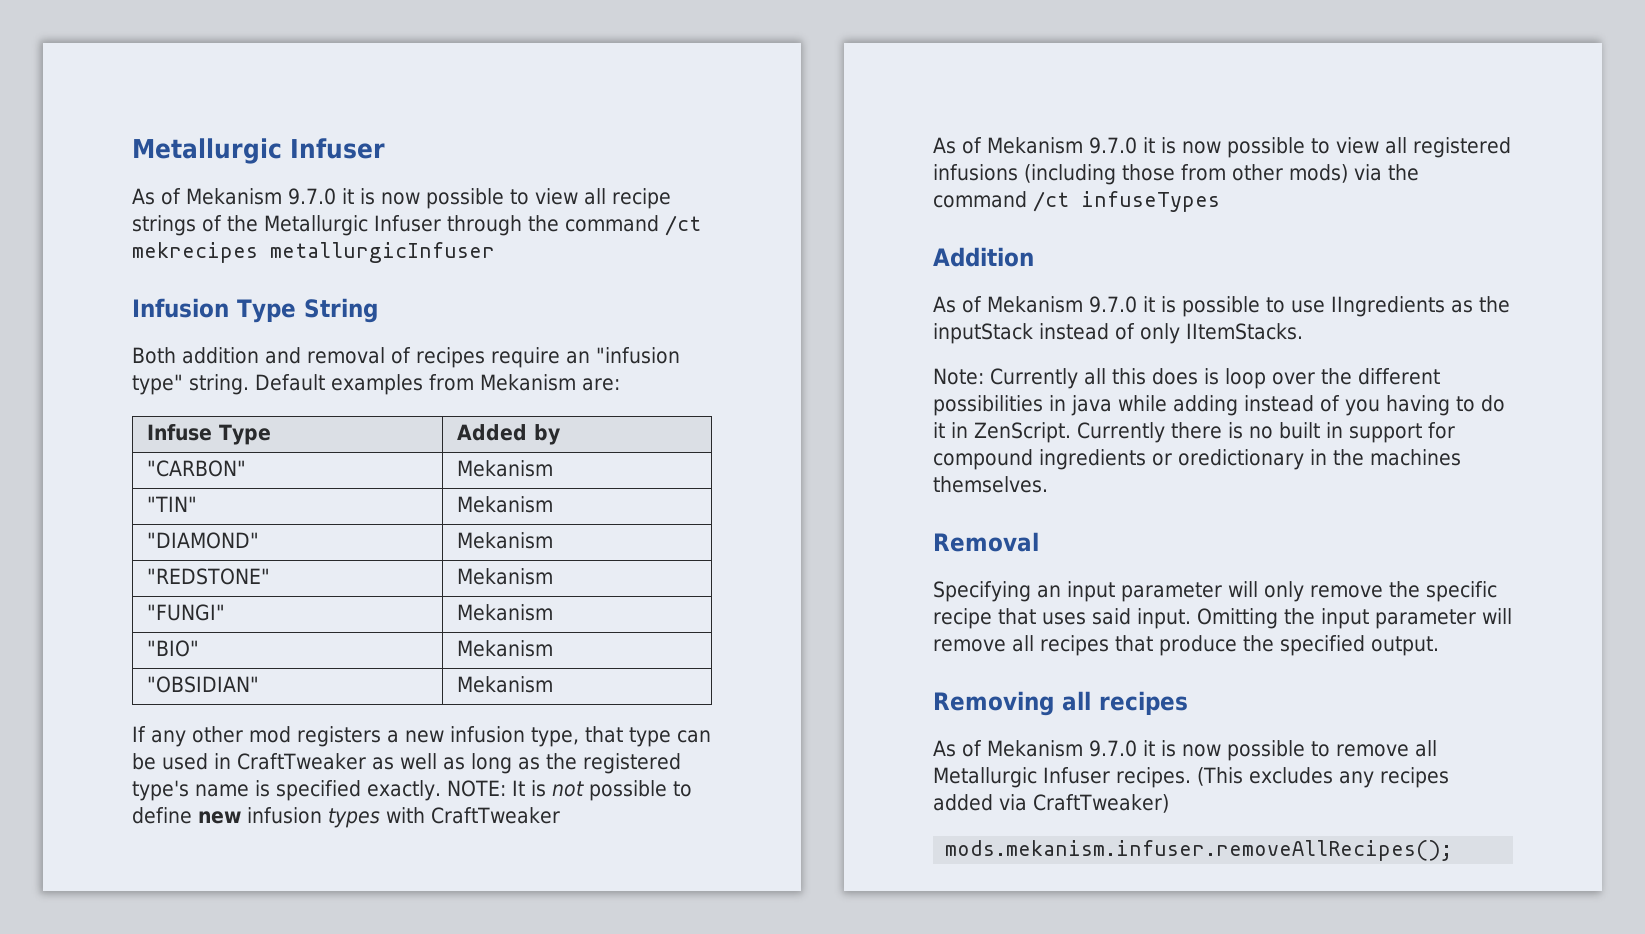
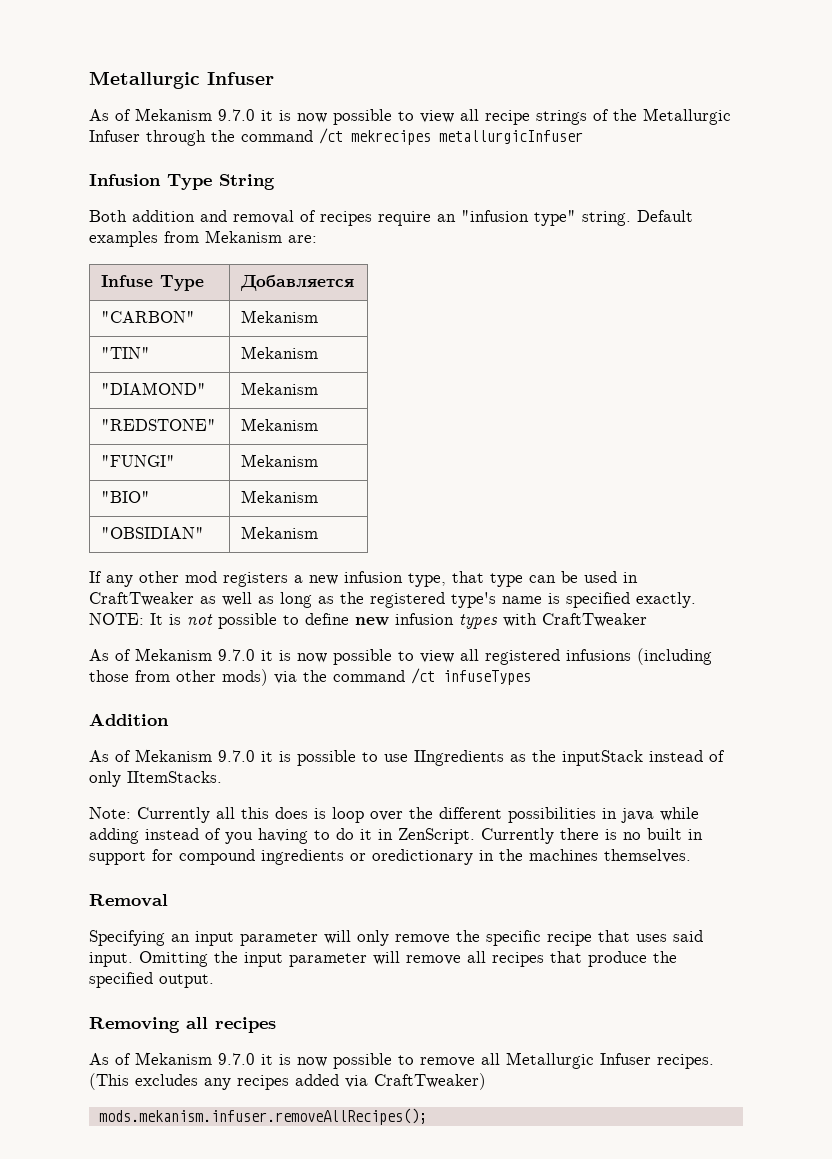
- Infuse Type | Added by
+ Infuse Type | Добавляется

